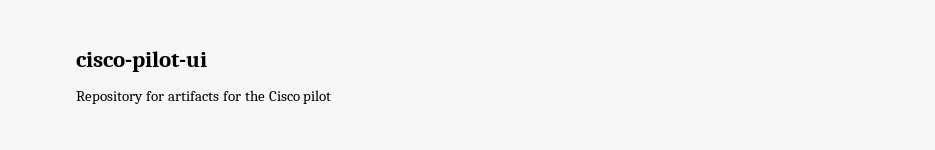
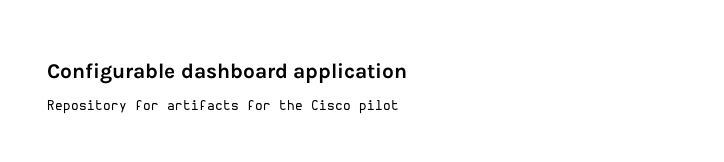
- cisco-pilot-ui
+ Configurable dashboard application

